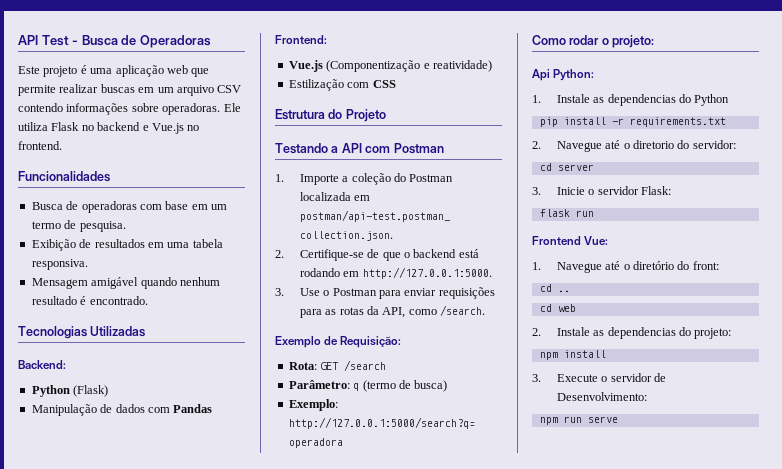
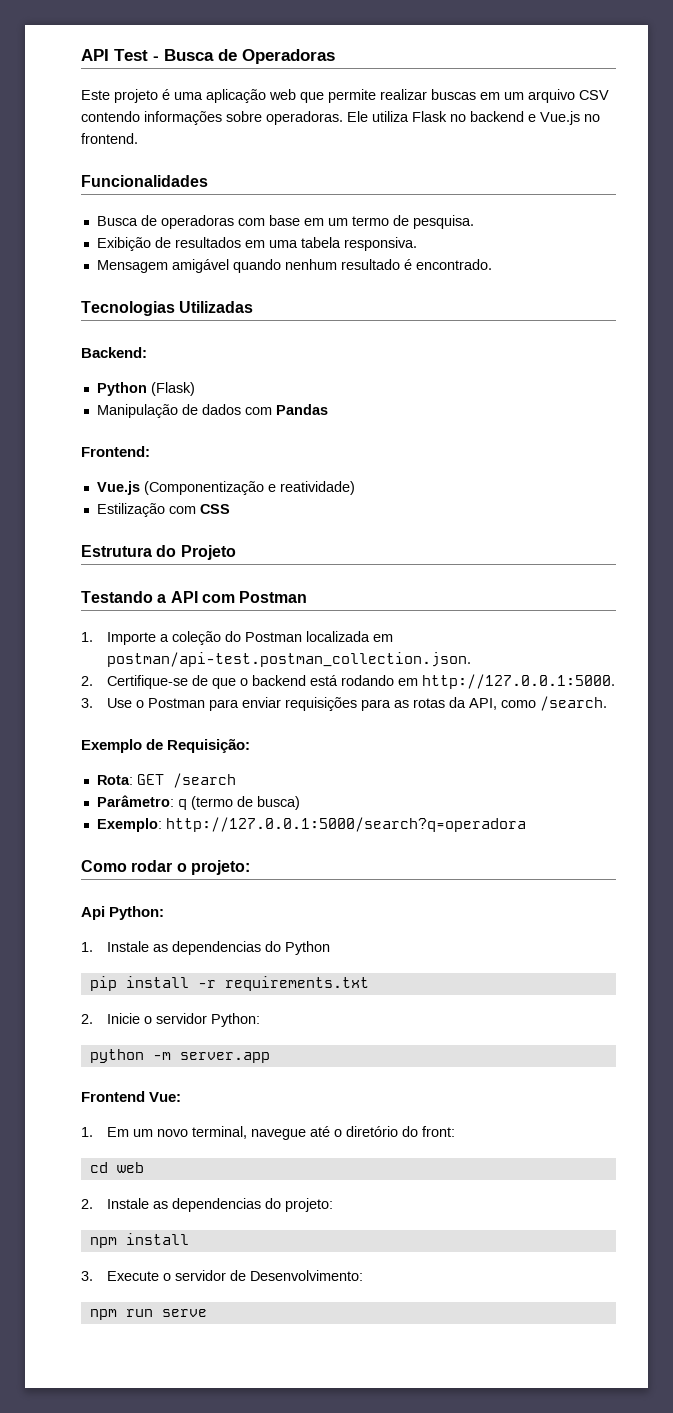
- 2. Navegue até o diretorio do servidor:
- cd server
- 3. Inicie o servidor Flask:
- flask run
+ 2. Inicie o servidor Python:
+ python -m server.app
  Frontend Vue:
- 1. Navegue até o diretório do front:
+ 1. Em um novo terminal, navegue até o diretório do front:
- cd ..

